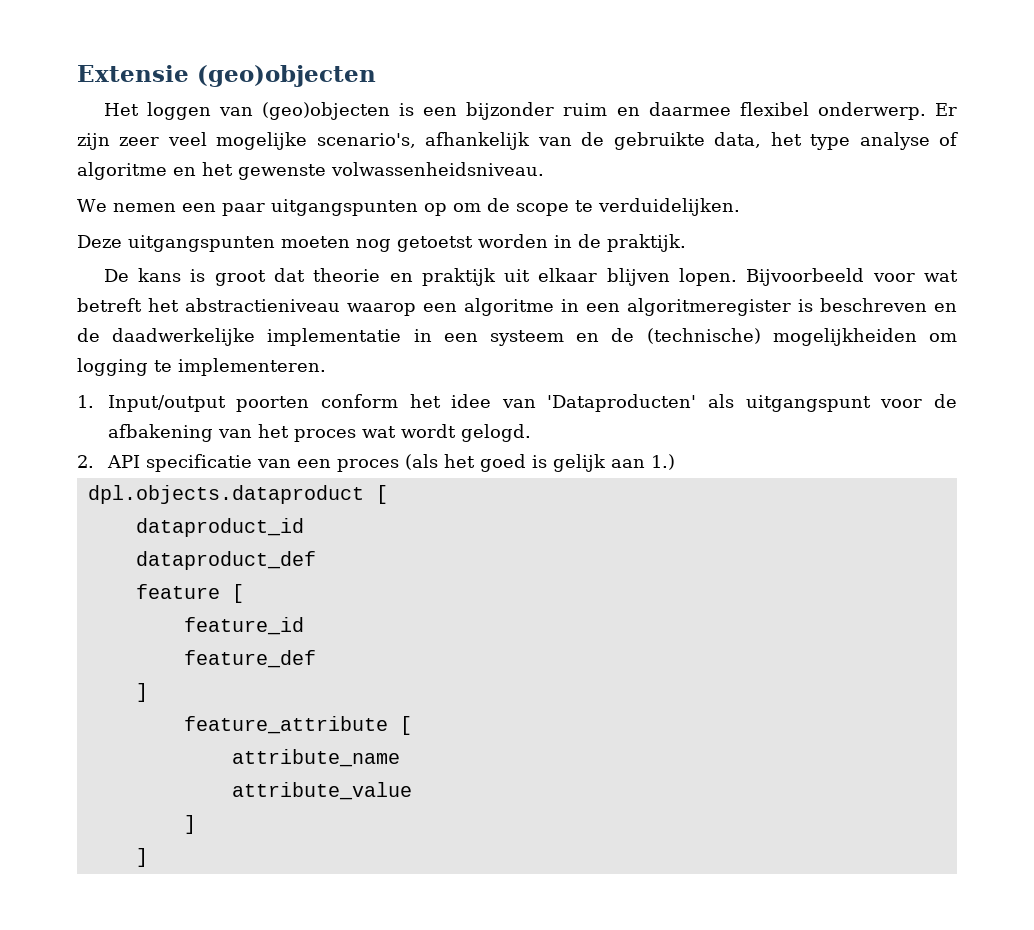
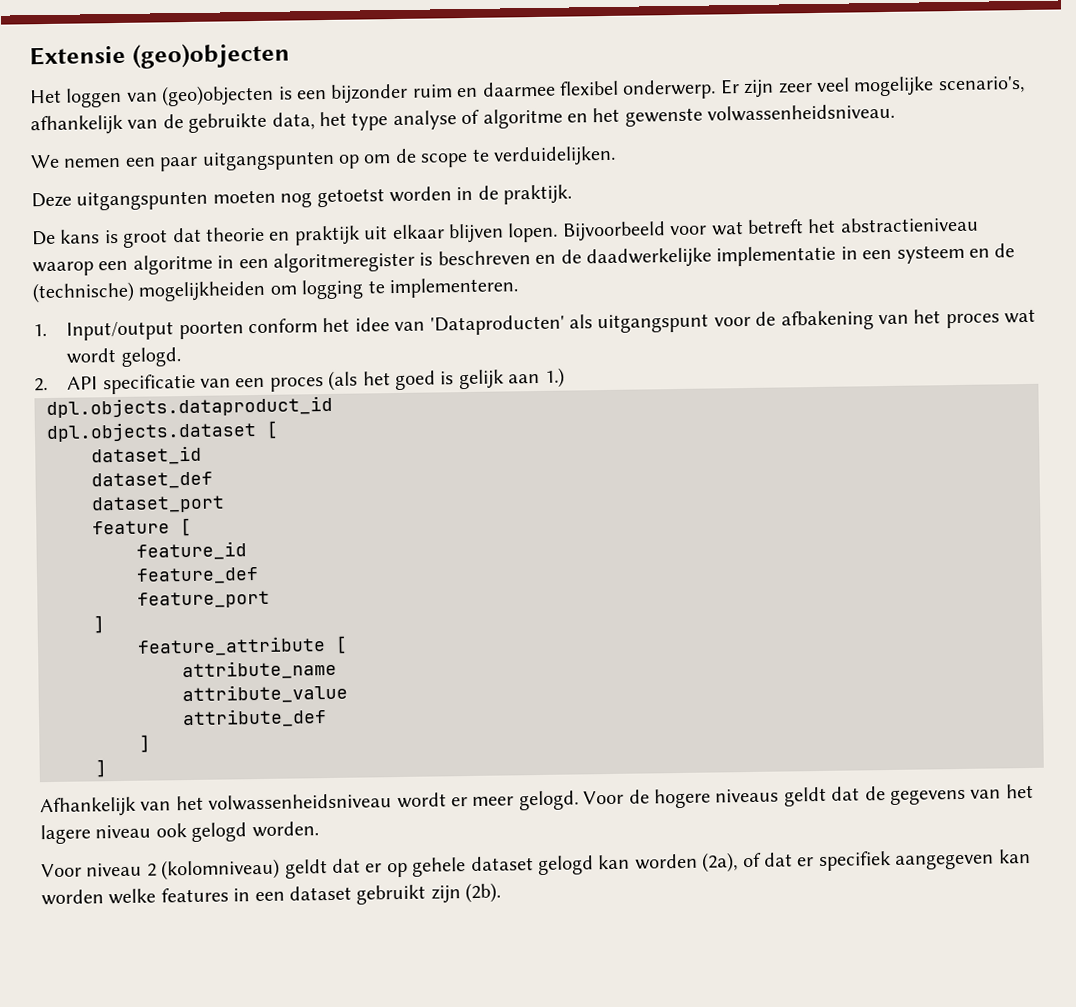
- dpl.objects.dataproduct [
- dataproduct_id
- dataproduct_def
+ dpl.objects.dataproduct_id
+ dpl.objects.dataset [
+ dataset_id
+ dataset_def
+ dataset_port
+ feature_port
+ attribute_def
+ Afhankelijk van het volwassenheidsniveau wordt er meer gelogd. Voor de hogere niveaus geldt dat de gegevens van het lagere niveau ook gelogd worden.
+ Voor niveau 2 (kolomniveau) geldt dat er op gehele dataset gelogd kan worden (2a), of dat er specifiek aangegeven kan worden welke features in een dataset gebruikt zijn (2b).

